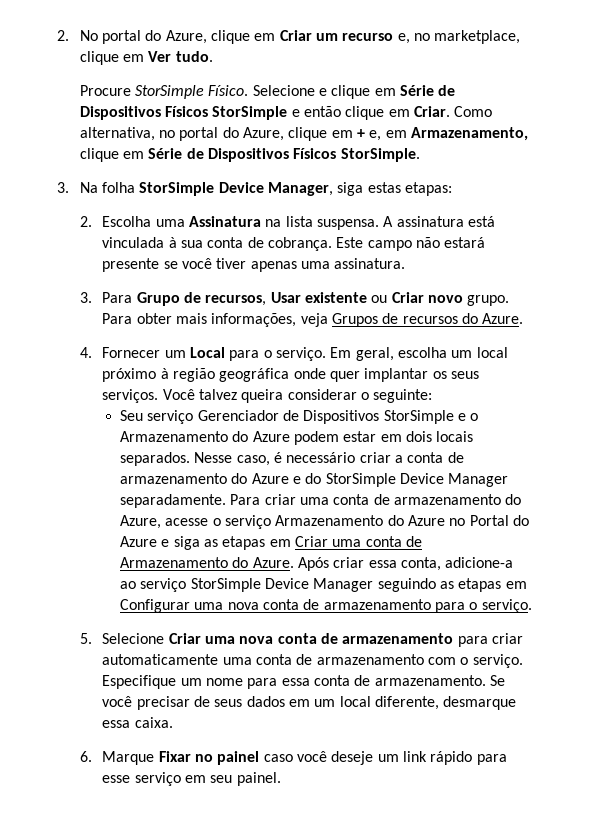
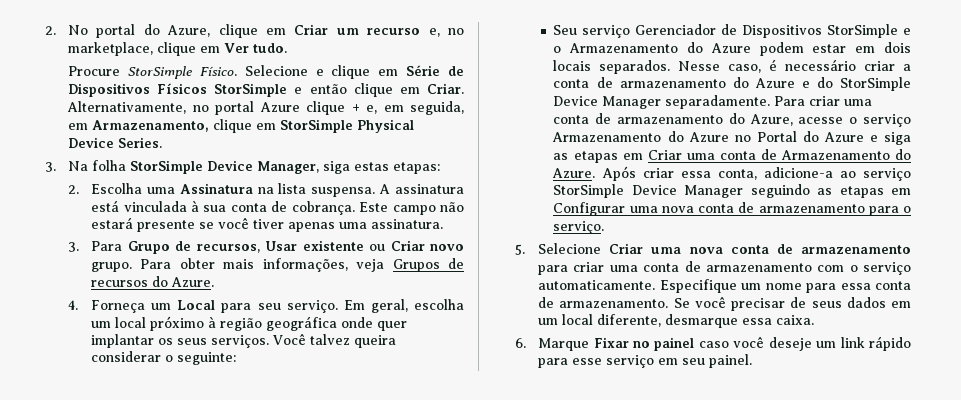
- Como alternativa, no portal do Azure, clique em + e, em Armazenamento, clique em Série de Dispositivos Físicos StorSimple.
+ Alternativamente, no portal Azure clique + e, em seguida, em Armazenamento, clique em StorSimple Physical Device Series.
- 4. Fornecer um Local para o serviço.
+ 4. Forneça um Local para seu serviço.
- 5. Selecione Criar uma nova conta de armazenamento para criar automaticamente uma conta de armazenamento com o serviço.
+ 5. Selecione Criar uma nova conta de armazenamento para criar uma conta de armazenamento com o serviço automaticamente.

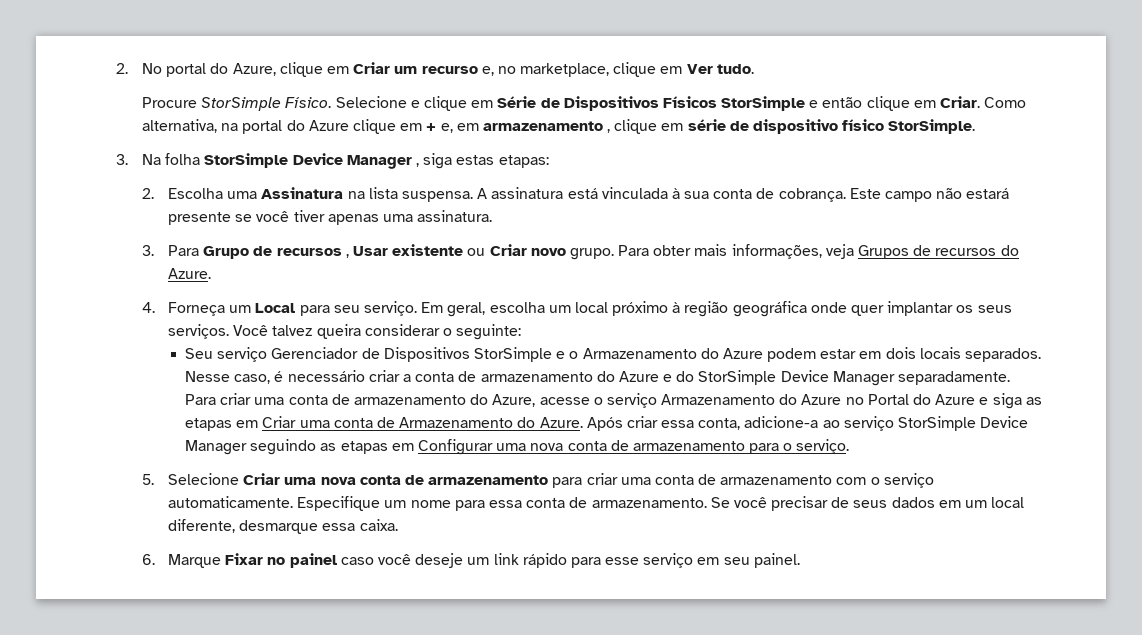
- Alternativamente, no portal Azure clique + e, em seguida, em Armazenamento, clique em StorSimple Physical Device Series.
+ Como alternativa, na portal do Azure clique em + e, em armazenamento , clique em série de dispositivo físico StorSimple.
- 3. Na folha StorSimple Device Manager, siga estas etapas:
+ 3. Na folha StorSimple Device Manager , siga estas etapas:
- 3. Para Grupo de recursos, Usar existente ou Criar novo grupo.
+ 3. Para Grupo de recursos , Usar existente ou Criar novo grupo.

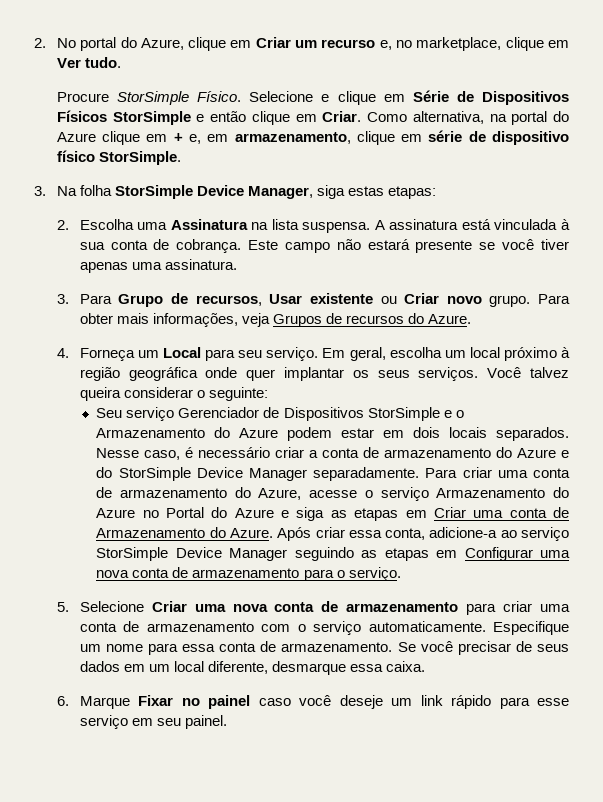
- Como alternativa, na portal do Azure clique em + e, em armazenamento , clique em série de dispositivo físico StorSimple.
+ Como alternativa, na portal do Azure clique em + e, em armazenamento, clique em série de dispositivo físico StorSimple.
- 3. Na folha StorSimple Device Manager , siga estas etapas:
+ 3. Na folha StorSimple Device Manager, siga estas etapas:
- 3. Para Grupo de recursos , Usar existente ou Criar novo grupo.
+ 3. Para Grupo de recursos, Usar existente ou Criar novo grupo.

